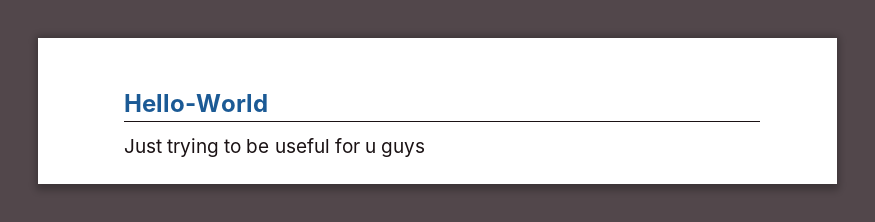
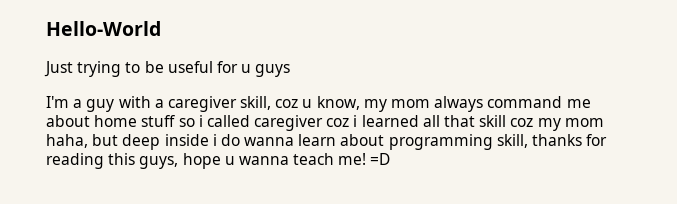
+ I'm a guy with a caregiver skill, coz u know, my mom always command me about home stuff so i called caregiver coz i learned all that skill coz my mom haha, but deep inside i do wanna learn about programming skill, thanks for reading this guys, hope u wanna teach me! =D

